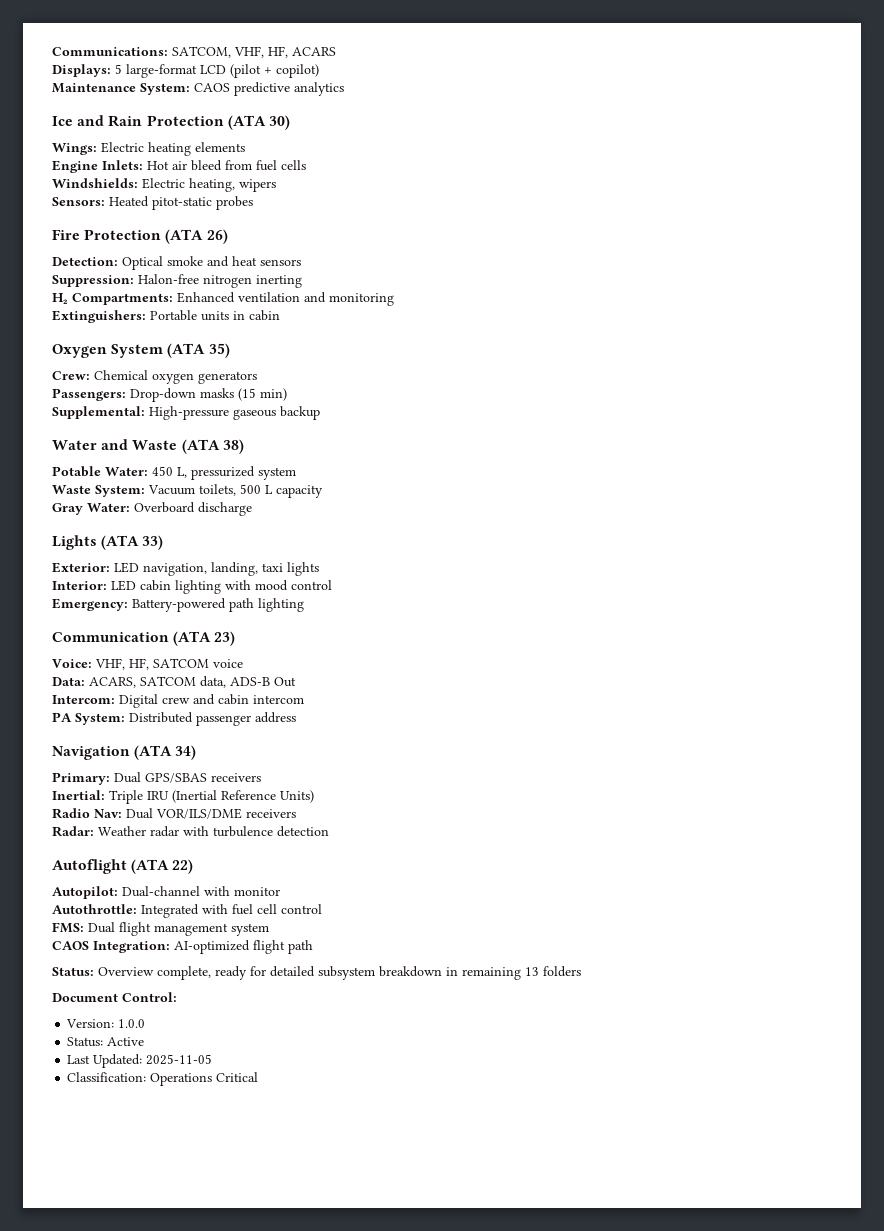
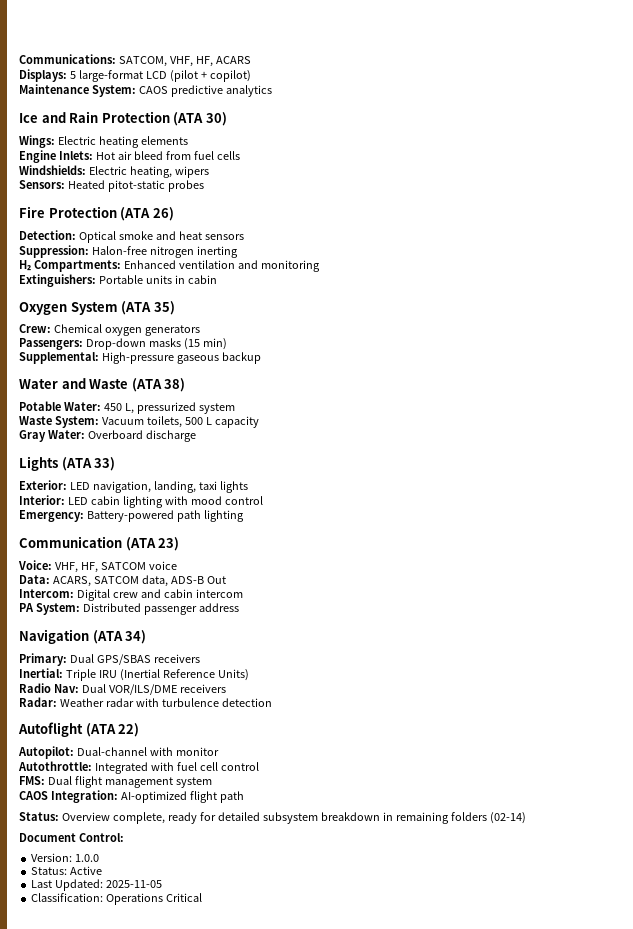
- Status: Overview complete, ready for detailed subsystem breakdown in remaining 13 folders
+ Status: Overview complete, ready for detailed subsystem breakdown in remaining folders (02-14)

